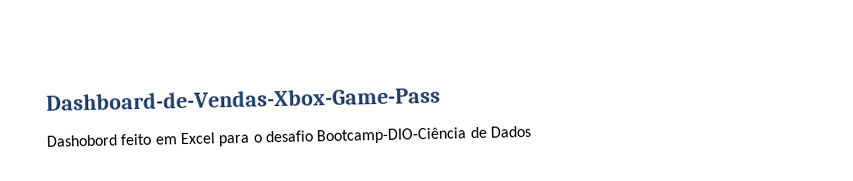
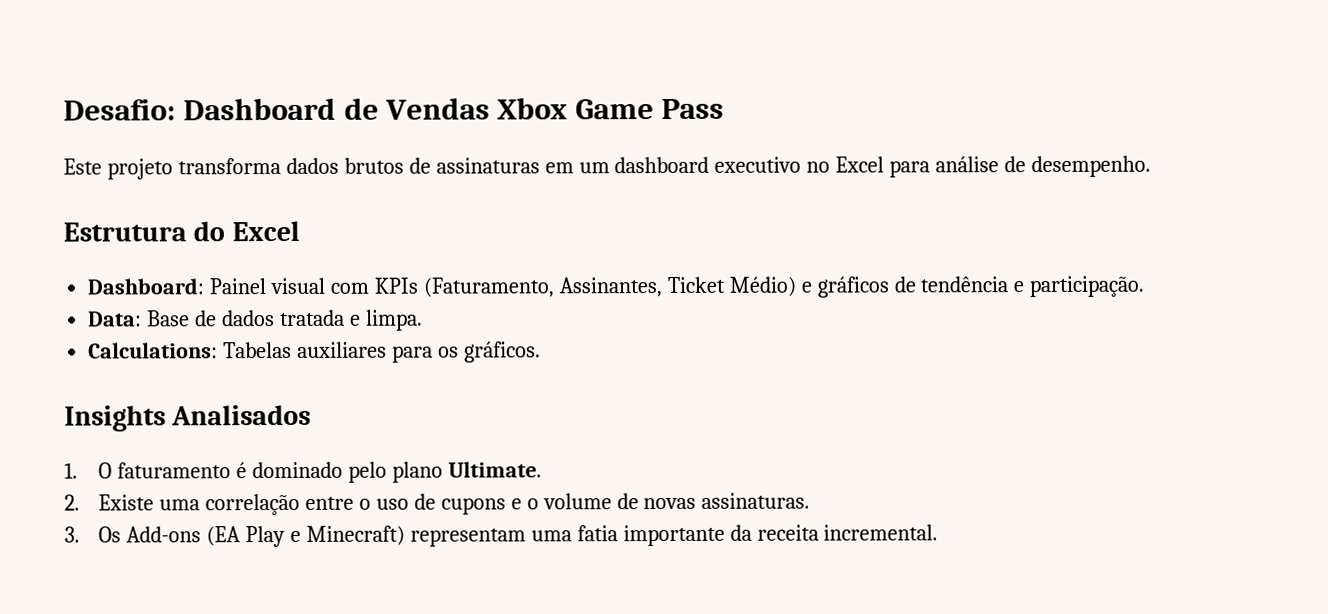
- Dashboard-de-Vendas-Xbox-Game-Pass
- Dashobord feito em Excel para o desafio Bootcamp-DIO-Ciência de Dados
+ Desafio: Dashboard de Vendas Xbox Game Pass
+ Este projeto transforma dados brutos de assinaturas em um dashboard executivo no Excel para análise de desempenho.
+ Estrutura do Excel
+ Dashboard: Painel visual com KPIs (Faturamento, Assinantes, Ticket Médio) e gráficos de tendência e participação.
+ Data: Base de dados tratada e limpa.
+ Calculations: Tabelas auxiliares para os gráficos.
+ Insights Analisados
+ 1. O faturamento é dominado pelo plano Ultimate.
+ 2. Existe uma correlação entre o uso de cupons e o volume de novas assinaturas.
+ 3. Os Add-ons (EA Play e Minecraft) representam uma fatia importante da receita incremental.

